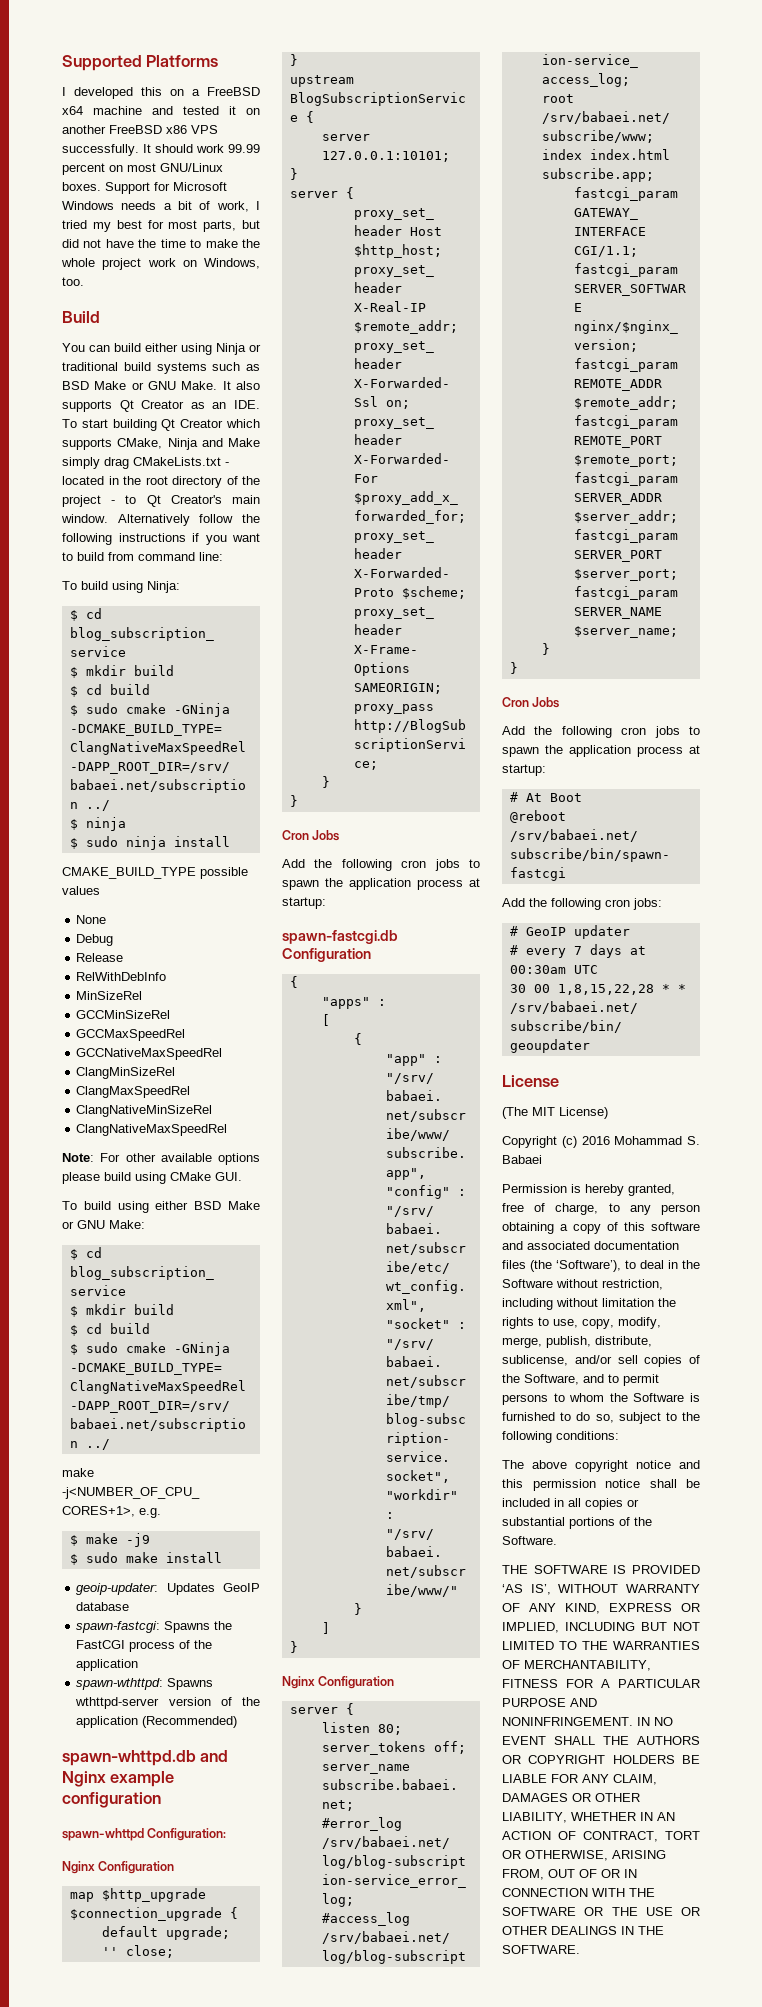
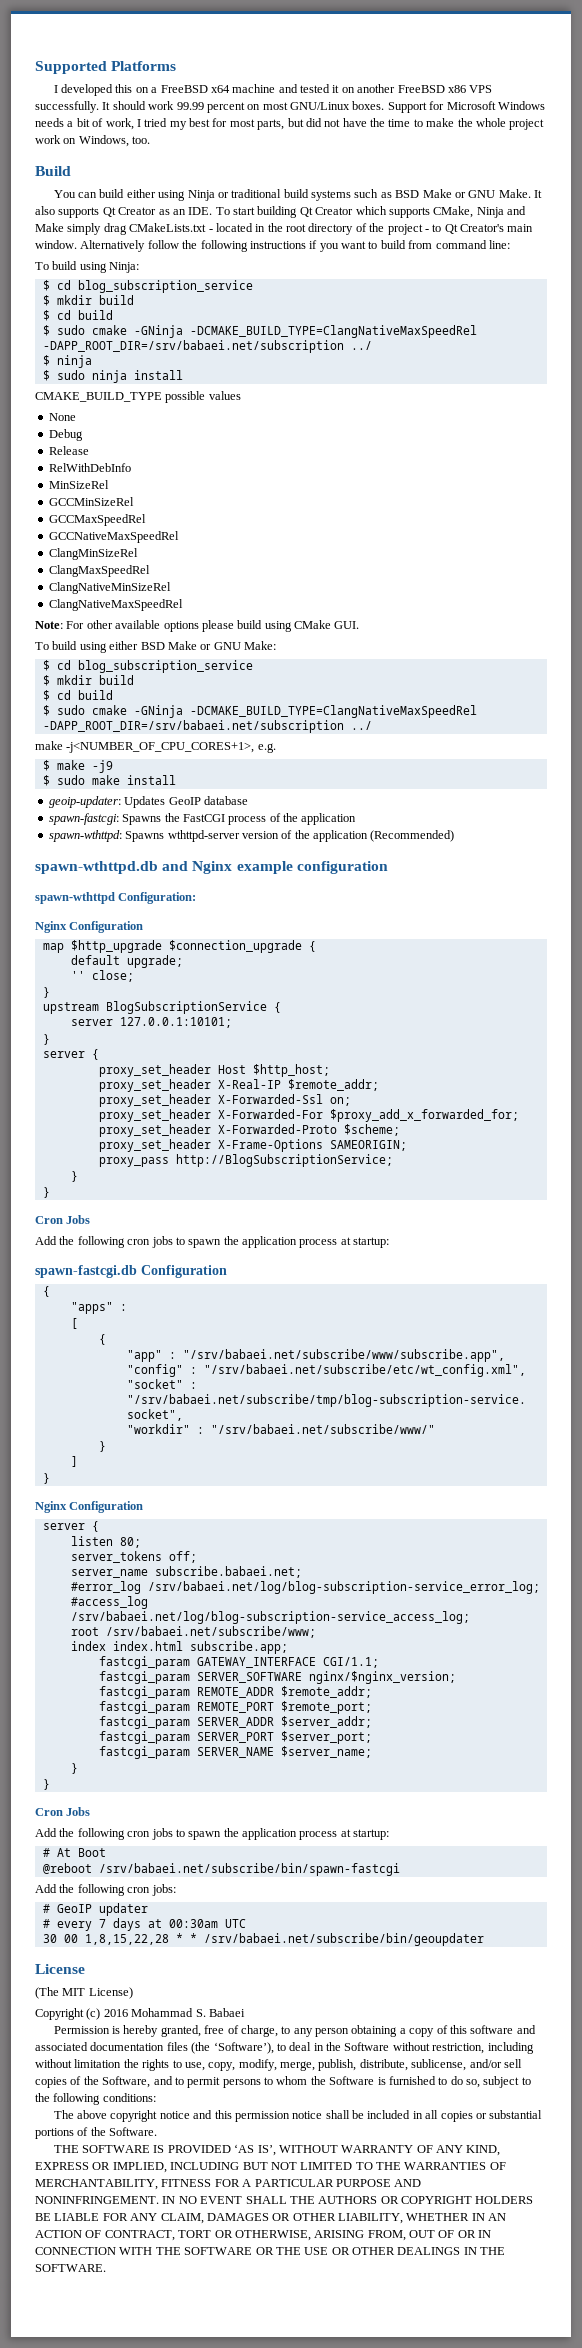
- spawn-whttpd.db and Nginx example configuration
+ spawn-wthttpd.db and Nginx example configuration
- spawn-whttpd Configuration:
+ spawn-wthttpd Configuration:

